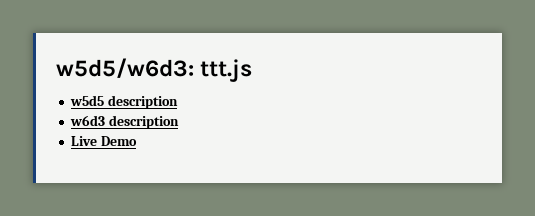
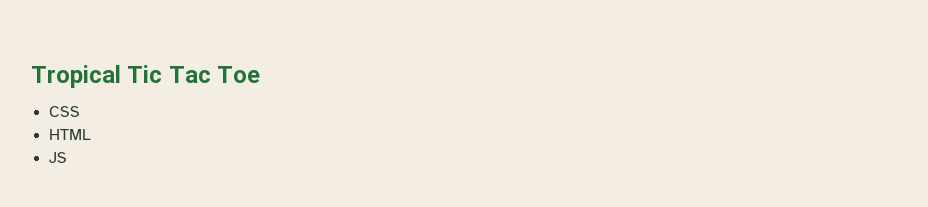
- w5d5/w6d3: ttt.js
- w5d5 description
- w6d3 description
- Live Demo
+ Tropical Tic Tac Toe
+ CSS
+ HTML
+ JS

